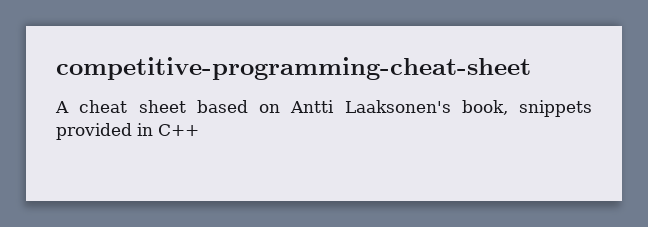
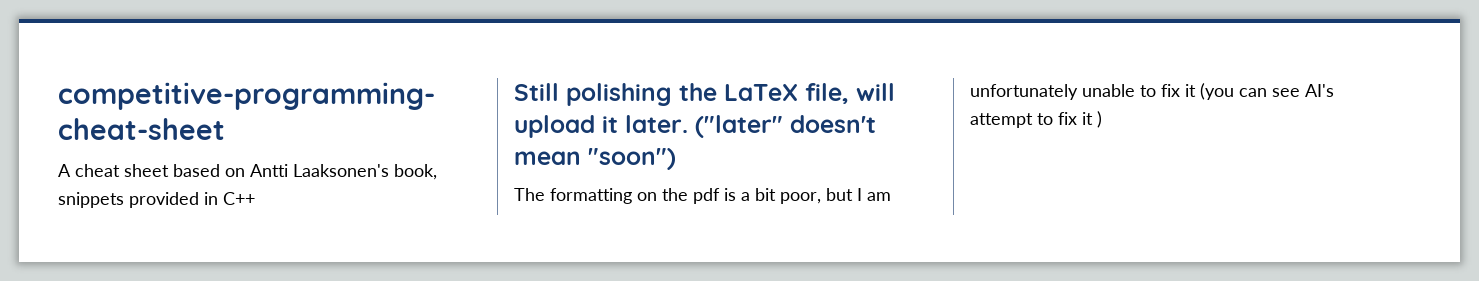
+ Still polishing the LaTeX file, will upload it later. ("later" doesn't mean "soon")
+ The formatting on the pdf is a bit poor, but I am unfortunately unable to fix it (you can see AI's attempt to fix it )

